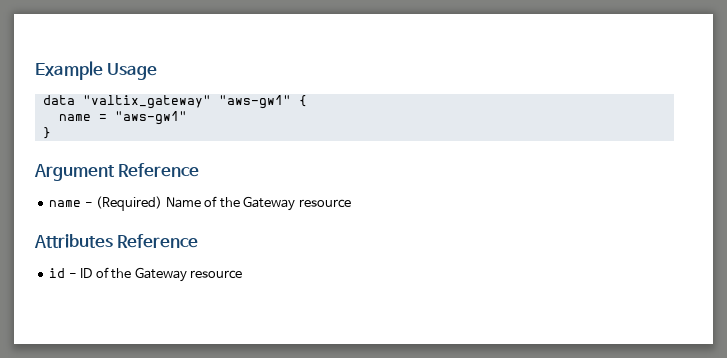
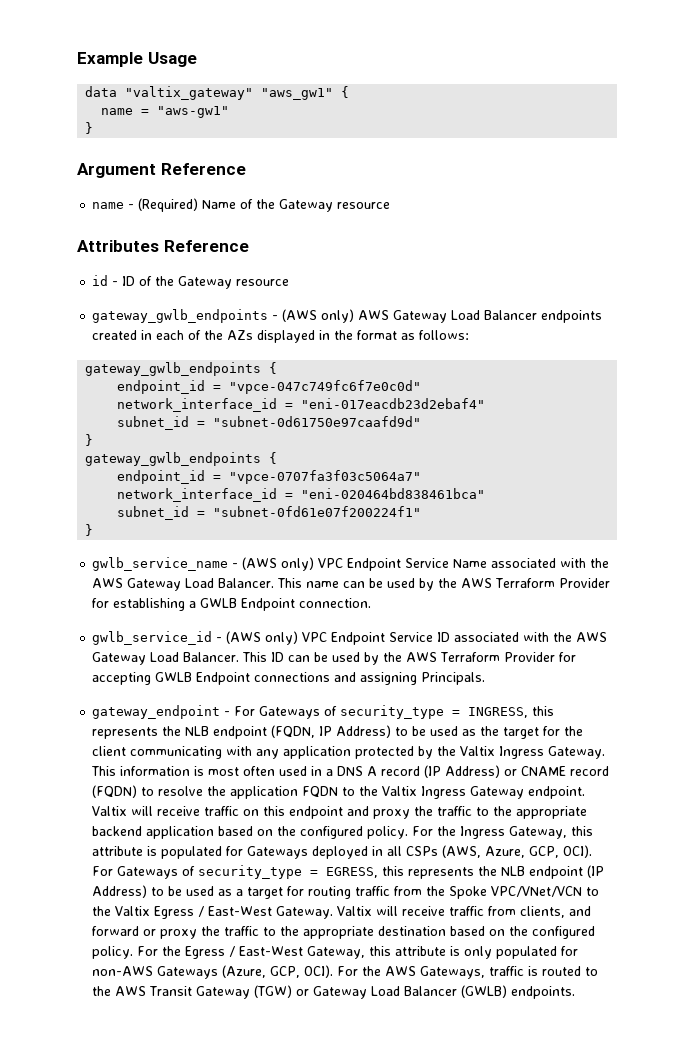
- data "valtix_gateway" "aws-gw1" {
+ data "valtix_gateway" "aws_gw1" {
+ gateway_gwlb_endpoints - (AWS only) AWS Gateway Load Balancer endpoints created in each of the AZs displayed in the format as follows:
+ gateway_gwlb_endpoints {
+ endpoint_id = "vpce-047c749fc6f7e0c0d"
+ network_interface_id = "eni-017eacdb23d2ebaf4"
+ subnet_id = "subnet-0d61750e97caafd9d"
+ }
+ gateway_gwlb_endpoints {
+ endpoint_id = "vpce-0707fa3f03c5064a7"
+ network_interface_id = "eni-020464bd838461bca"
+ subnet_id = "subnet-0fd61e07f200224f1"
+ }
+ gwlb_service_name - (AWS only) VPC Endpoint Service Name associated with the AWS Gateway Load Balancer. This name can be used by the AWS Terraform Provider for establishing a GWLB Endpoint connection.
+ gwlb_service_id - (AWS only) VPC Endpoint Service ID associated with the AWS Gateway Load Balancer. This ID can be used by the AWS Terraform Provider for accepting GWLB Endpoint connections and assigning Principals.
+ gateway_endpoint - For Gateways of security_type = INGRESS, this represents the NLB endpoint (FQDN, IP Address) to be used as the target for the client communicating with any application protected by the Valtix Ingress Gateway. This information is most often used in a DNS A record (IP Address) or CNAME record (FQDN) to resolve the application FQDN to the Valtix Ingress Gateway endpoint. Valtix will receive traffic on this endpoint and proxy the traffic to the appropriate backend application based on the configured policy. For the Ingress Gateway, this attribute is populated for Gateways deployed in all CSPs (AWS, Azure, GCP, OCI). For Gateways of security_type = EGRESS, this represents the NLB endpoint (IP Address) to be used as a target for routing traffic from the Spoke VPC/VNet/VCN to the Valtix Egress / East-West Gateway. Valtix will receive traffic from clients, and forward or proxy the traffic to the appropriate destination based on the configured policy. For the Egress / East-West Gateway, this attribute is only populated for non-AWS Gateways (Azure, GCP, OCI). For the AWS Gateways, traffic is routed to the AWS Transit Gateway (TGW) or Gateway Load Balancer (GWLB) endpoints.

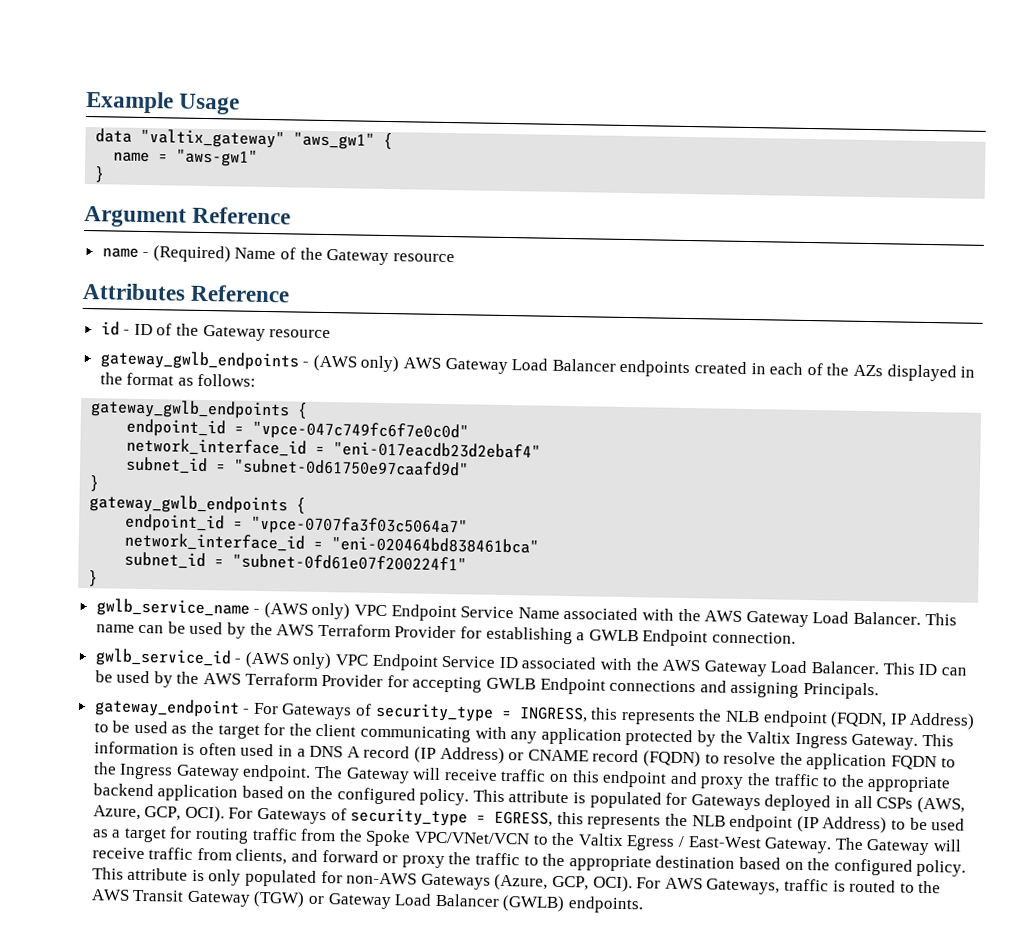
- This information is most often used in a DNS A record (IP Address) or CNAME record (FQDN) to resolve the application FQDN to the Valtix Ingress Gateway endpoint.
+ This information is often used in a DNS A record (IP Address) or CNAME record (FQDN) to resolve the application FQDN to the Ingress Gateway endpoint.
- Valtix will receive traffic on this endpoint and proxy the traffic to the appropriate backend application based on the configured policy.
+ The Gateway will receive traffic on this endpoint and proxy the traffic to the appropriate backend application based on the configured policy.
- For the Ingress Gateway, this attribute is populated for Gateways deployed in all CSPs (AWS, Azure, GCP, OCI).
+ This attribute is populated for Gateways deployed in all CSPs (AWS, Azure, GCP, OCI).
- Valtix will receive traffic from clients, and forward or proxy the traffic to the appropriate destination based on the configured policy.
+ The Gateway will receive traffic from clients, and forward or proxy the traffic to the appropriate destination based on the configured policy.
- For the Egress / East-West Gateway, this attribute is only populated for non-AWS Gateways (Azure, GCP, OCI).
+ This attribute is only populated for non-AWS Gateways (Azure, GCP, OCI).
- For the AWS Gateways, traffic is routed to the AWS Transit Gateway (TGW) or Gateway Load Balancer (GWLB) endpoints.
+ For AWS Gateways, traffic is routed to the AWS Transit Gateway (TGW) or Gateway Load Balancer (GWLB) endpoints.

